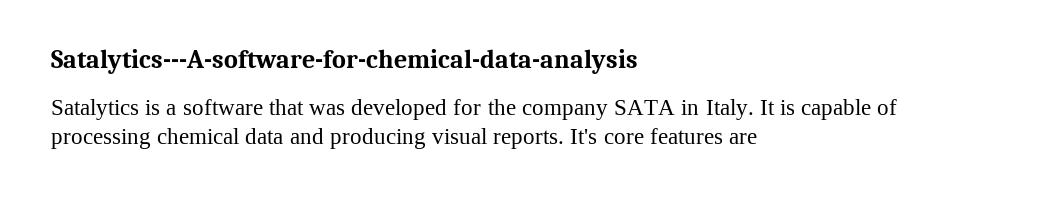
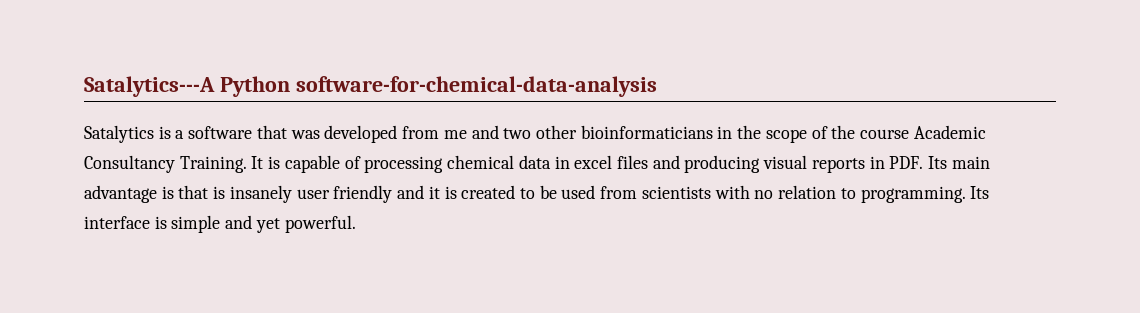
- Satalytics---A-software-for-chemical-data-analysis
+ Satalytics---A Python software-for-chemical-data-analysis
- Satalytics is a software that was developed for the company SATA in Italy.
+ Satalytics is a software that was developed from me and two other bioinformaticians in the scope of the course Academic Consultancy Training.
- It is capable of processing chemical data and producing visual reports. It's core features are
+ It is capable of processing chemical data in excel files and producing visual reports in PDF. Its main advantage is that is insanely user friendly and it is created to be used from scientists with no relation to programming. Its interface is simple and yet powerful.

